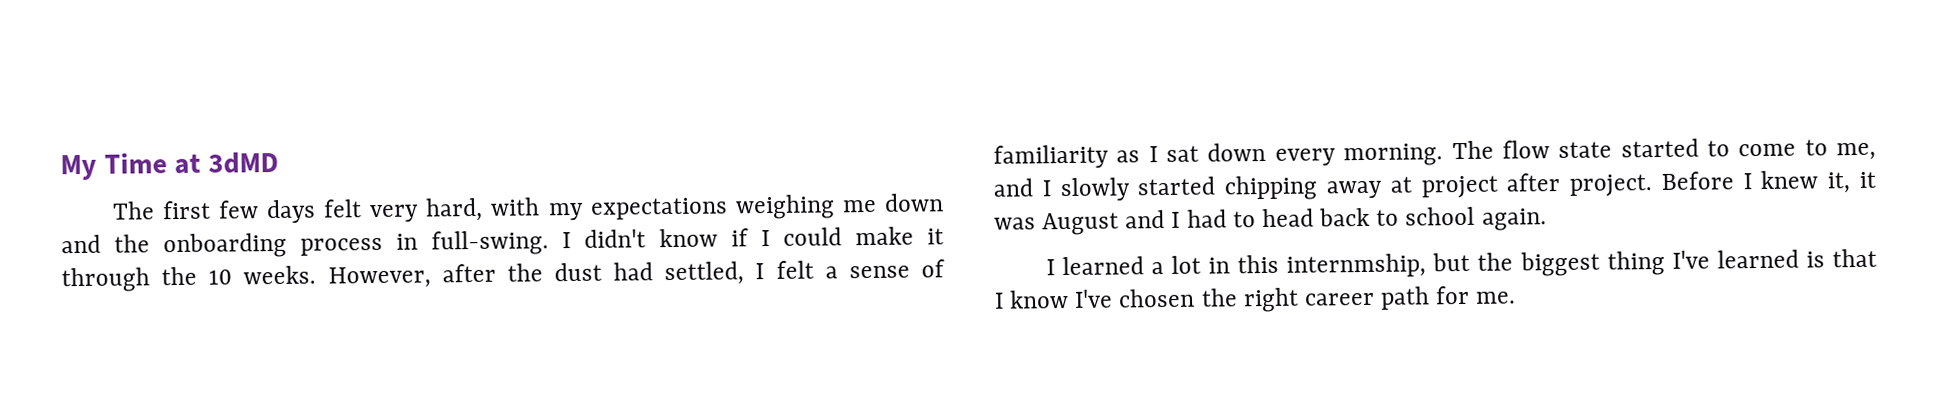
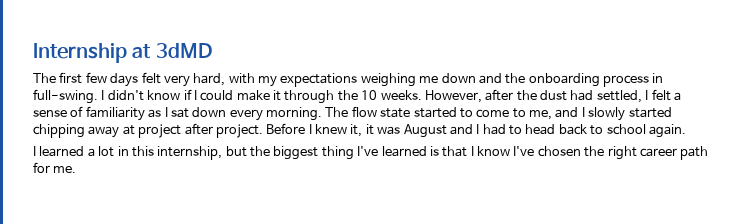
- My Time at 3dMD
+ Internship at 3dMD
- I learned a lot in this internmship, but the biggest thing I've learned is that I know I've chosen the right career path for me.
+ I learned a lot in this internship, but the biggest thing I've learned is that I know I've chosen the right career path for me.

